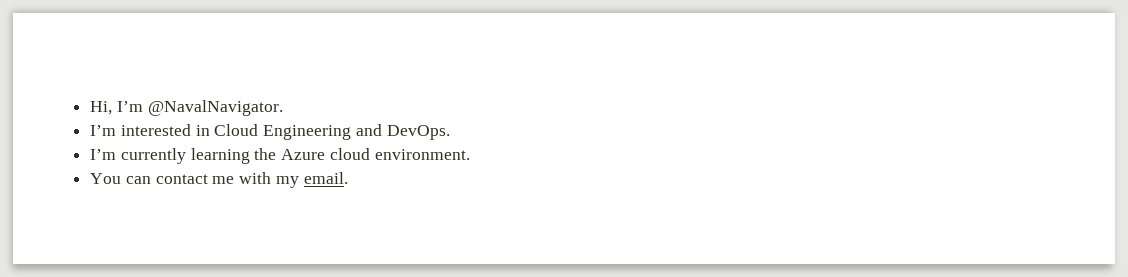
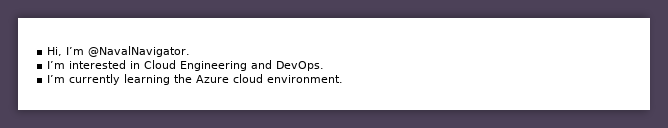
- You can contact me with my email.

